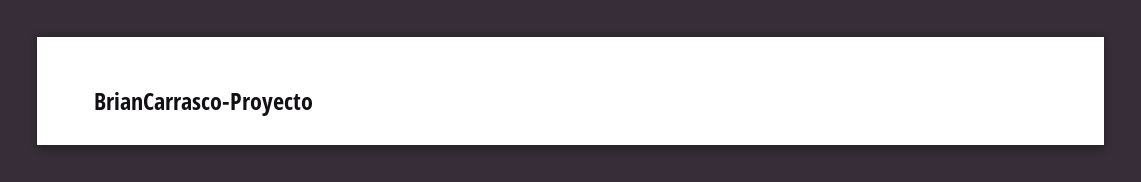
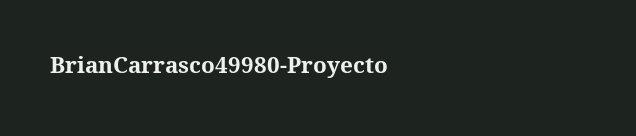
- BrianCarrasco-Proyecto
+ BrianCarrasco49980-Proyecto

